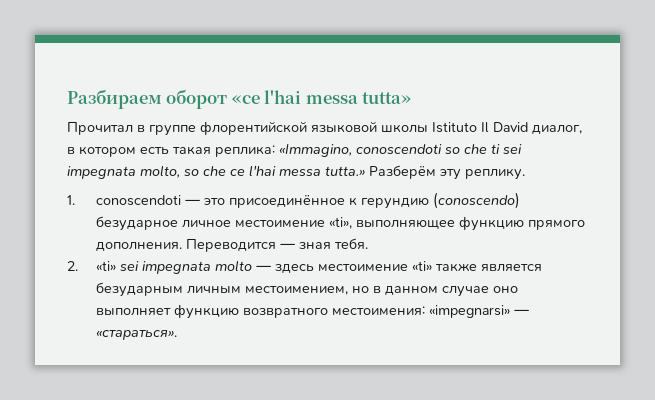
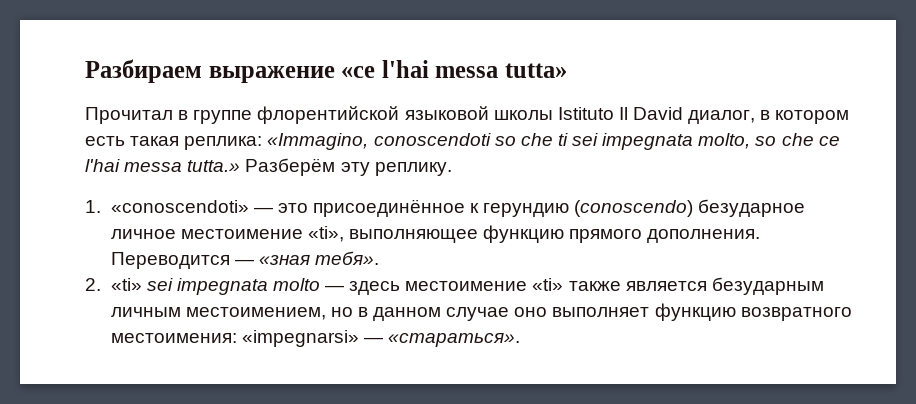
- Разбираем оборот «ce l'hai messa tutta»
+ Разбираем выражение «ce l'hai messa tutta»
- 1. conoscendoti — это присоединённое к герундию (conoscendo) безударное личное местоимение «ti», выполняющее функцию прямого дополнения.
+ 1. «conoscendoti» — это присоединённое к герундию (conoscendo) безударное личное местоимение «ti», выполняющее функцию прямого дополнения.
- Переводится — зная тебя.
+ Переводится — «зная тебя».

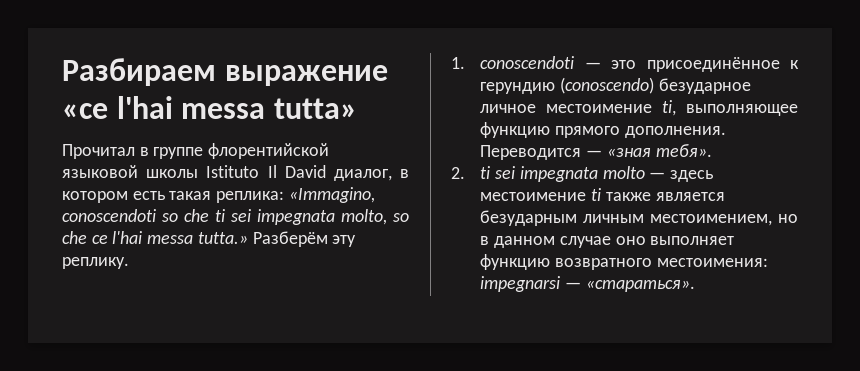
- 1. «conoscendoti» — это присоединённое к герундию (conoscendo) безударное личное местоимение «ti», выполняющее функцию прямого дополнения.
+ 1. conoscendoti — это присоединённое к герундию (conoscendo) безударное личное местоимение ti, выполняющее функцию прямого дополнения.
- 2. «ti» sei impegnata molto — здесь местоимение «ti» также является безударным личным местоимением, но в данном случае оно выполняет функцию возвратного местоимения: «impegnarsi» — «стараться».
+ 2. ti sei impegnata molto — здесь местоимение ti также является безударным личным местоимением, но в данном случае оно выполняет функцию возвратного местоимения: impegnarsi — «стараться».

